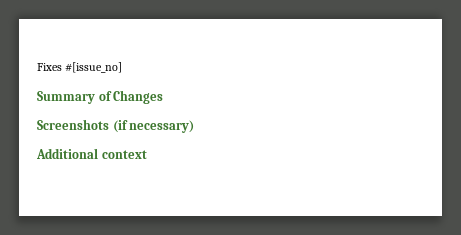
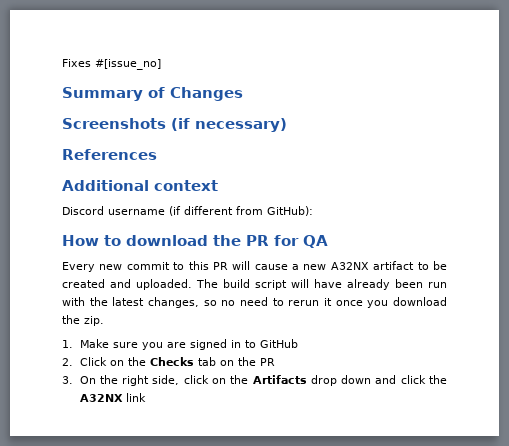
+ References
+ Discord username (if different from GitHub):
+ How to download the PR for QA
+ Every new commit to this PR will cause a new A32NX artifact to be created and uploaded. The build script will have already been run with the latest changes, so no need to rerun it once you download the zip.
+ 1. Make sure you are signed in to GitHub
+ 2. Click on the Checks tab on the PR
+ 3. On the right side, click on the Artifacts drop down and click the A32NX link

